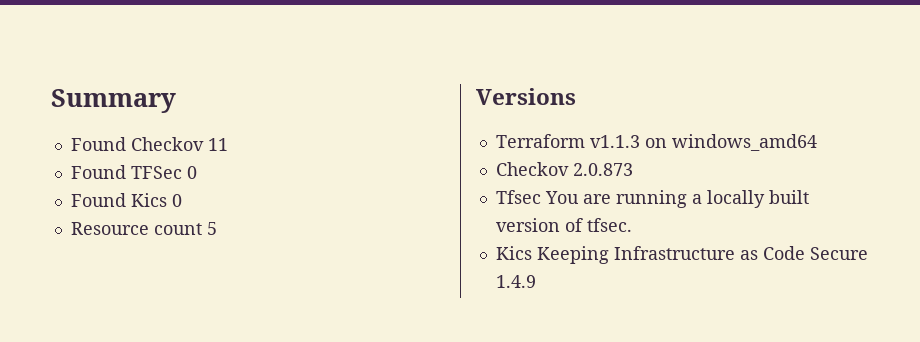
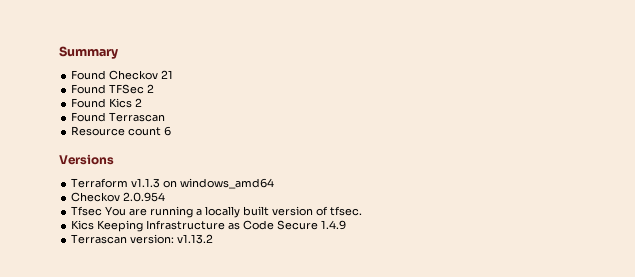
- Found Checkov 11
+ Found Checkov 21
- Found TFSec 0
+ Found TFSec 2
- Found Kics 0
+ Found Kics 2
+ Found Terrascan
- Resource count 5
+ Resource count 6
- Checkov 2.0.873
+ Checkov 2.0.954
+ Terrascan version: v1.13.2

